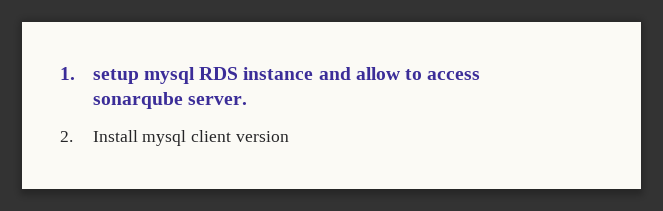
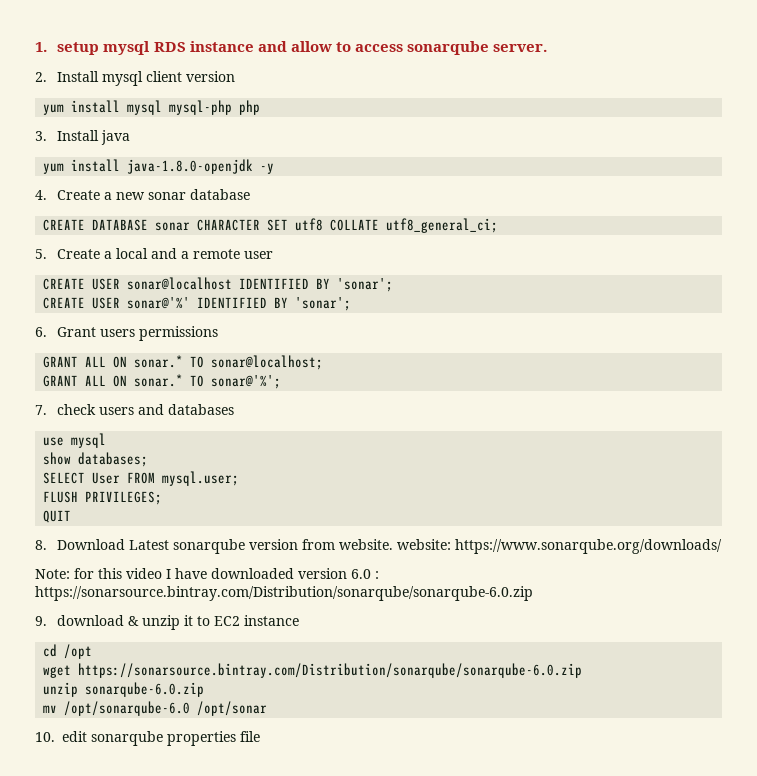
+ yum install mysql mysql-php php
+ 3. Install java
+ yum install java-1.8.0-openjdk -y
+ 4. Create a new sonar database
+ CREATE DATABASE sonar CHARACTER SET utf8 COLLATE utf8_general_ci;
+ 5. Create a local and a remote user
+ CREATE USER sonar@localhost IDENTIFIED BY 'sonar';
+ CREATE USER sonar@'%' IDENTIFIED BY 'sonar';
+ 6. Grant users permissions
+ GRANT ALL ON sonar.* TO sonar@localhost;
+ GRANT ALL ON sonar.* TO sonar@'%';
+ 7. check users and databases
+ use mysql
+ show databases;
+ SELECT User FROM mysql.user;
+ FLUSH PRIVILEGES;
+ QUIT
+ 8. Download Latest sonarqube version from website. website: https://www.sonarqube.org/downloads/
+ Note: for this video I have downloaded version 6.0 : https://sonarsource.bintray.com/Distribution/sonarqube/sonarqube-6.0.zip
+ 9. download & unzip it to EC2 instance
+ cd /opt
+ wget https://sonarsource.bintray.com/Distribution/sonarqube/sonarqube-6.0.zip
+ unzip sonarqube-6.0.zip
+ mv /opt/sonarqube-6.0 /opt/sonar
+ 10. edit sonarqube properties file

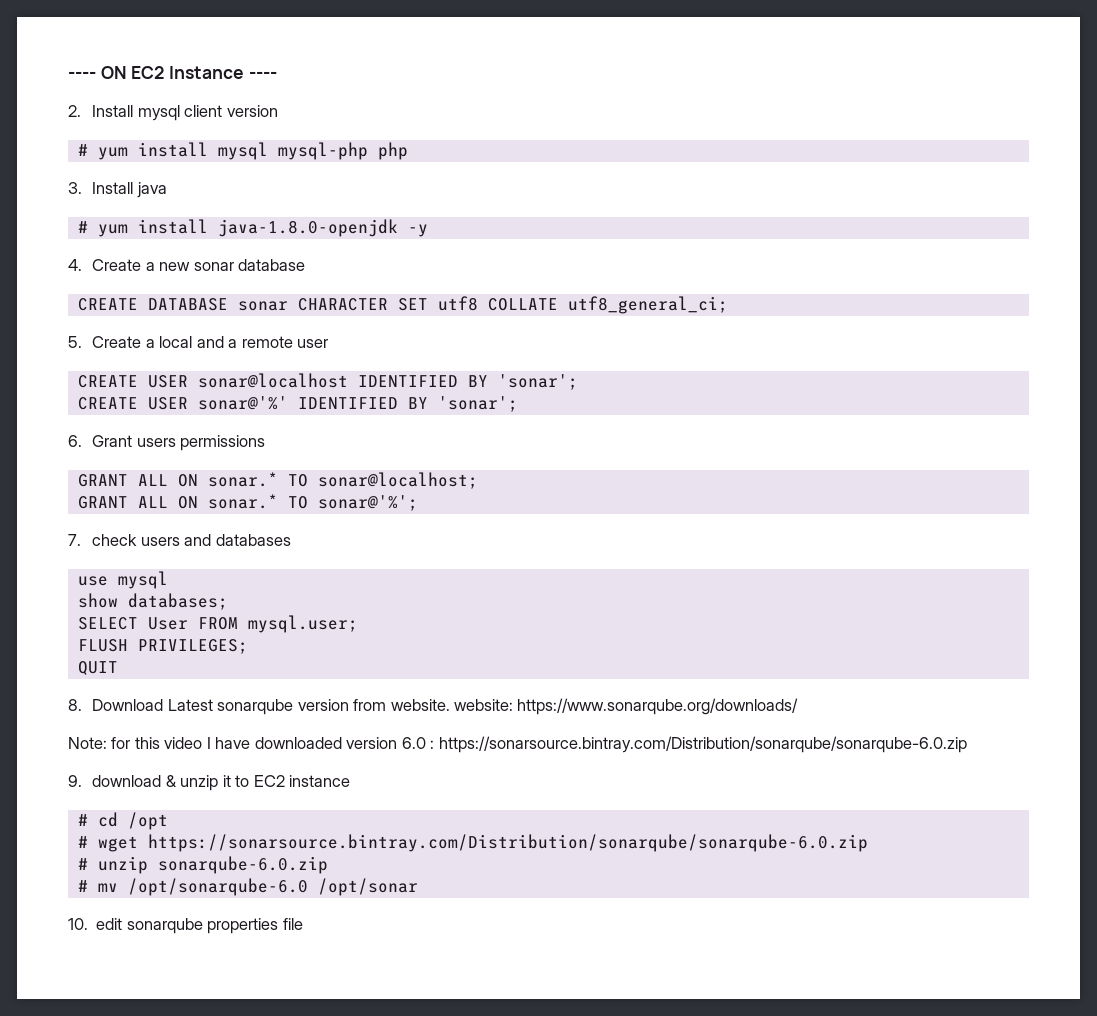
- 1. setup mysql RDS instance and allow to access sonarqube server.
+ ---- ON EC2 Instance ----
- yum install mysql mysql-php php
+ # yum install mysql mysql-php php
- yum install java-1.8.0-openjdk -y
+ # yum install java-1.8.0-openjdk -y
- cd /opt
+ # cd /opt
- wget https://sonarsource.bintray.com/Distribution/sonarqube/sonarqube-6.0.zip
+ # wget https://sonarsource.bintray.com/Distribution/sonarqube/sonarqube-6.0.zip
- unzip sonarqube-6.0.zip
+ # unzip sonarqube-6.0.zip
- mv /opt/sonarqube-6.0 /opt/sonar
+ # mv /opt/sonarqube-6.0 /opt/sonar

